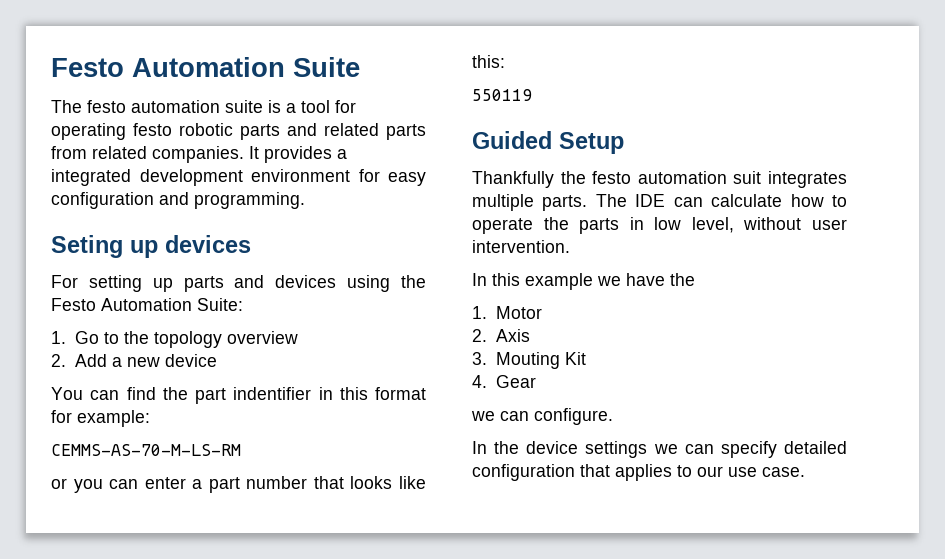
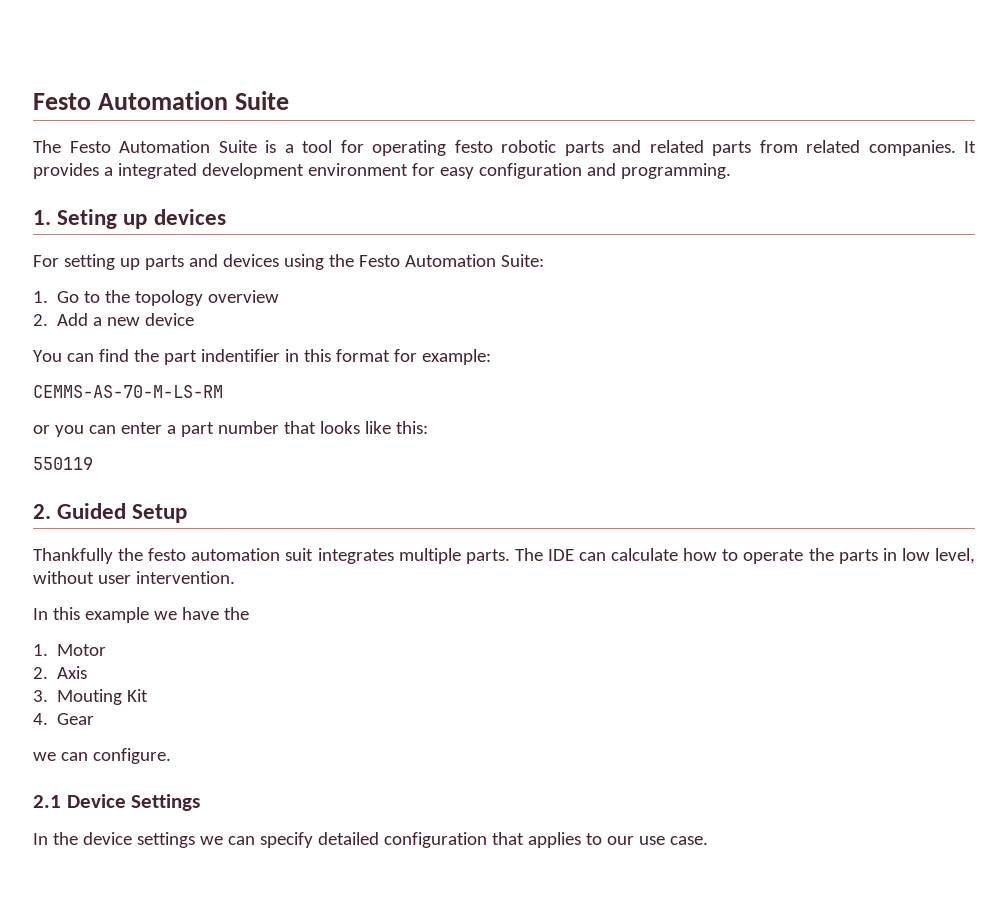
- The festo automation suite is a tool for operating festo robotic parts and related parts from related companies.
+ The Festo Automation Suite is a tool for operating festo robotic parts and related parts from related companies.
- Seting up devices
+ 1. Seting up devices
- Guided Setup
+ 2. Guided Setup
+ 2.1 Device Settings

